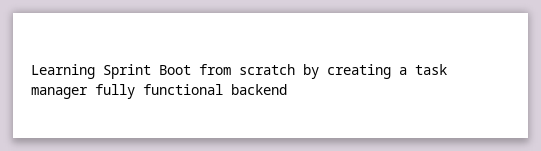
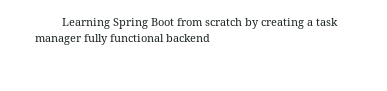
- Learning Sprint Boot from scratch by creating a task manager fully functional backend
+ Learning Spring Boot from scratch by creating a task manager fully functional backend

